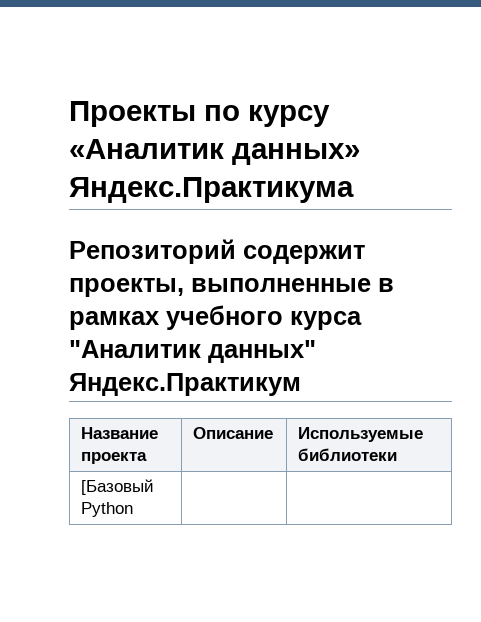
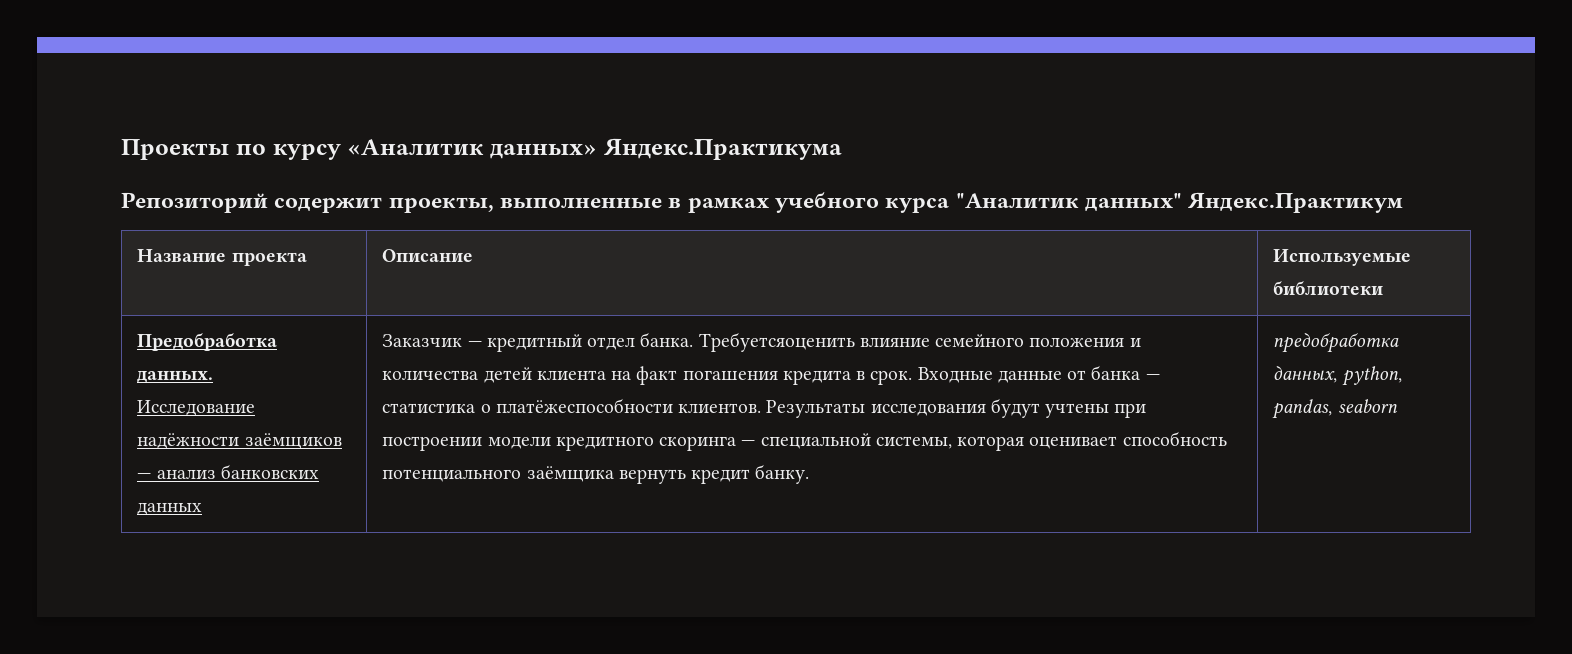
- [Базовый Python
+ Предобработка данных.
+ Исследование надёжности заёмщиков — анализ банковских данных | Заказчик — кредитный отдел банка. Требуетсяоценить влияние семейного положения и количества детей клиента на факт погашения кредита в срок. Входные данные от банка — статистика о платёжеспособности клиентов. Результаты исследования будут учтены при построении модели кредитного скоринга — специальной системы, которая оценивает способность потенциального заёмщика вернуть кредит банку. | предобработка данных, python, pandas, seaborn

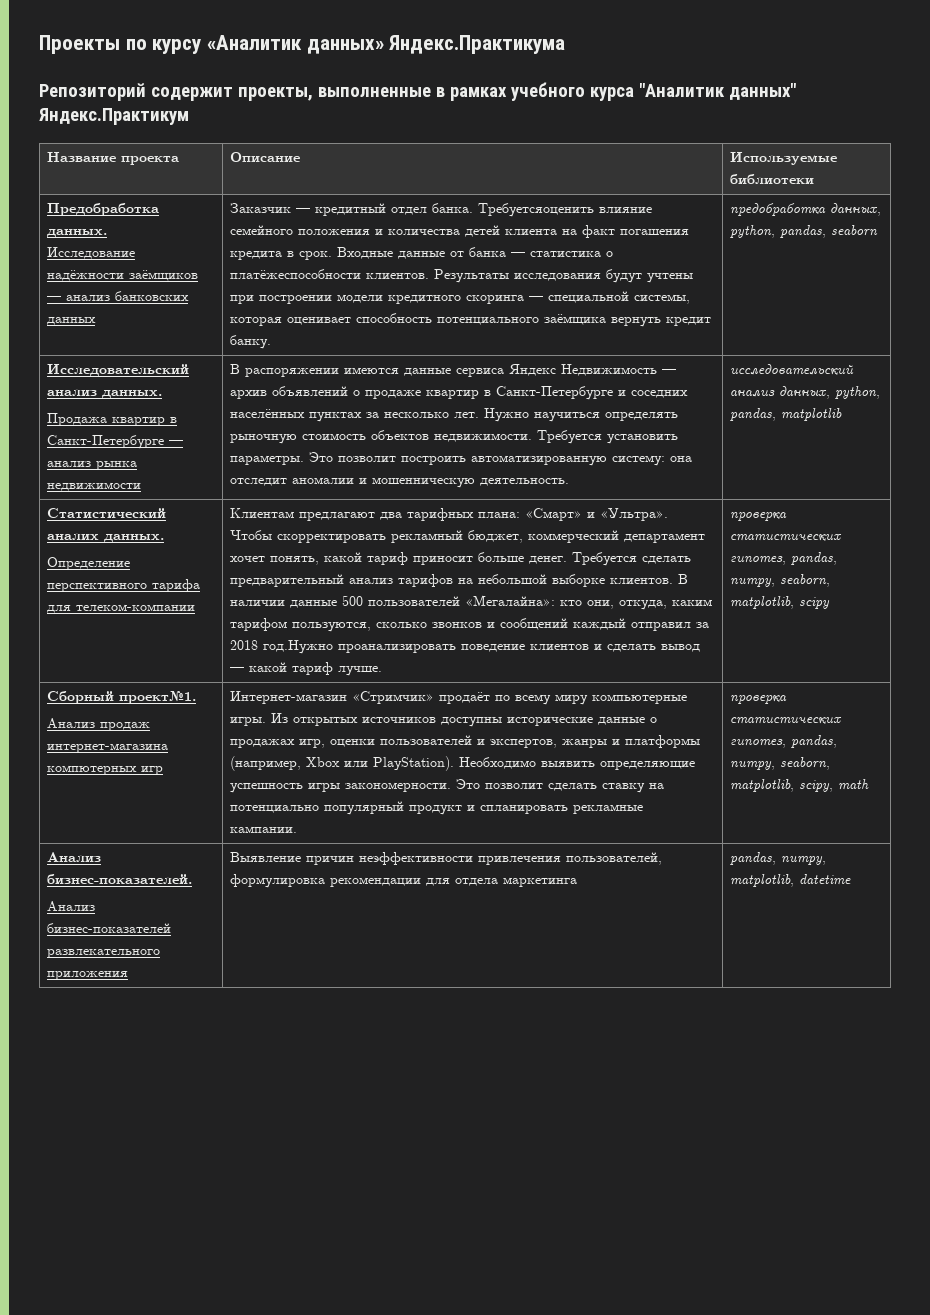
+ Исследовательский анализ данных.
+ Продажа квартир в Санкт-Петербурге — анализ рынка недвижимости | В распоряжении имеются данные сервиса Яндекс Недвижимость — архив объявлений о продаже квартир в Санкт-Петербурге и соседних населённых пунктах за несколько лет. Нужно научиться определять рыночную стоимость объектов недвижимости. Требуется установить параметры. Это позволит построить автоматизированную систему: она отследит аномалии и мошенническую деятельность. | исследовательский анализ данных, python, pandas, matplotlib
+ Статистический аналих данных.
+ Определение перспективного тарифа для телеком-компании | Клиентам предлагают два тарифных плана: «Смарт» и «Ультра». Чтобы скорректировать рекламный бюджет, коммерческий департамент хочет понять, какой тариф приносит больше денег. Требуется сделать предварительный анализ тарифов на небольшой выборке клиентов. В наличии данные 500 пользователей «Мегалайна»: кто они, откуда, каким тарифом пользуются, сколько звонков и сообщений каждый отправил за 2018 год.Нужно проанализировать поведение клиентов и сделать вывод — какой тариф лучше. | проверка статистических гипотез, pandas, numpy, seaborn, matplotlib, scipy
+ Сборный проект№1.
+ Анализ продаж интернет-магазина компютерных игр | Интернет-магазин «Стримчик» продаёт по всему миру компьютерные игры. Из открытых источников доступны исторические данные о продажах игр, оценки пользователей и экспертов, жанры и платформы (например, Xbox или PlayStation). Необходимо выявить определяющие успешность игры закономерности. Это позволит сделать ставку на потенциально популярный продукт и спланировать рекламные кампании. | проверка статистических гипотез, pandas, numpy, seaborn, matplotlib, scipy, math
+ Анализ бизнес-показателей.
+ Анализ бизнес-показателей развлекательного приложения | Выявление причин неэффективности привлечения пользователей, формулировка рекомендации для отдела маркетинга | pandas, numpy, matplotlib, datetime

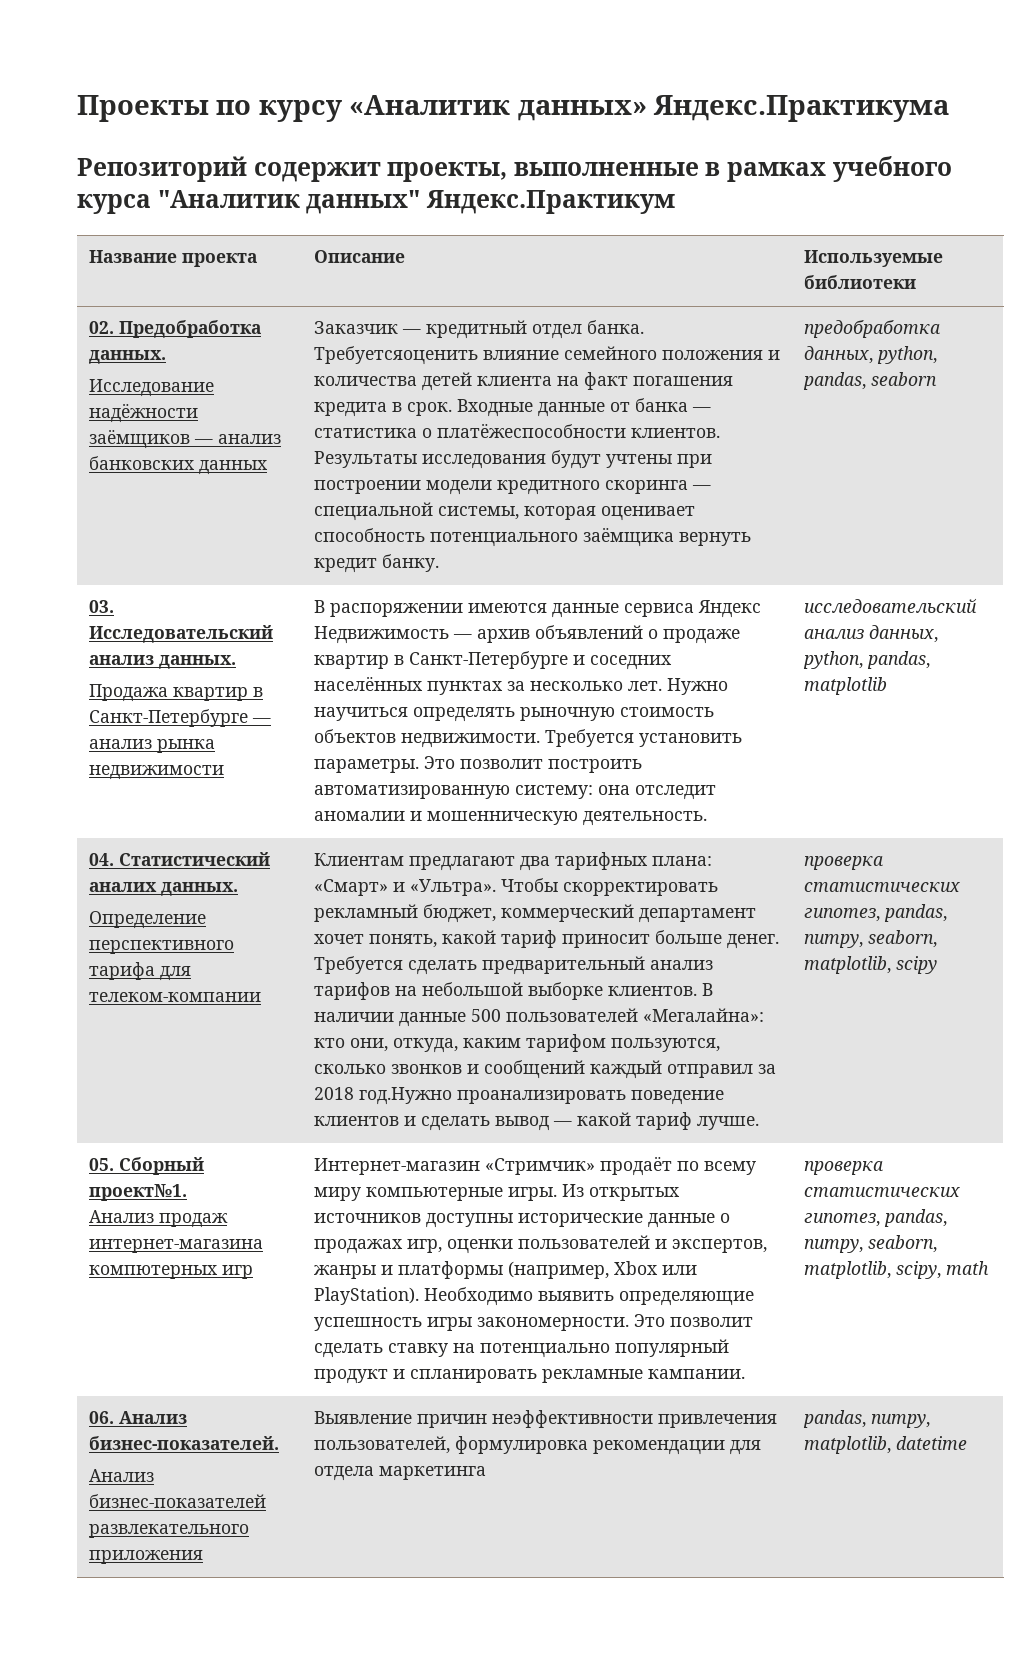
- Предобработка данных.
+ 02. Предобработка данных.
- Исследовательский анализ данных.
+ 03. Исследовательский анализ данных.
- Статистический аналих данных.
+ 04. Статистический аналих данных.
- Сборный проект№1.
+ 05. Сборный проект№1.
- Анализ бизнес-показателей.
+ 06. Анализ бизнес-показателей.

